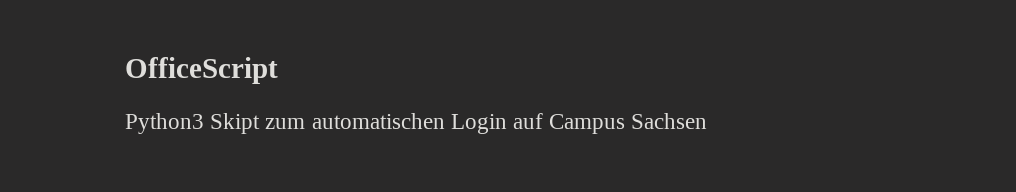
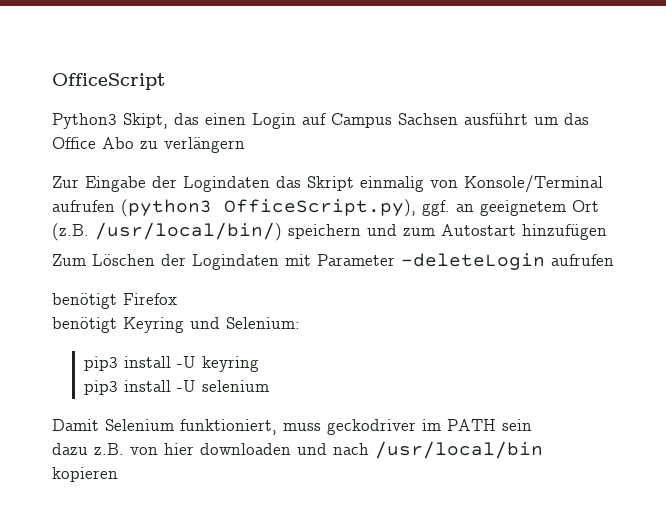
- Python3 Skipt zum automatischen Login auf Campus Sachsen
+ Python3 Skipt, das einen Login auf Campus Sachsen ausführt um das Office Abo zu verlängern
+ Zur Eingabe der Logindaten das Skript einmalig von Konsole/Terminal aufrufen (python3 OfficeScript.py), ggf. an geeignetem Ort (z.B. /usr/local/bin/) speichern und zum Autostart hinzufügen
+ Zum Löschen der Logindaten mit Parameter -deleteLogin aufrufen
+ benötigt Firefox
+ benötigt Keyring und Selenium:
+ pip3 install -U keyring
+ pip3 install -U selenium
+ Damit Selenium funktioniert, muss geckodriver im PATH sein
+ dazu z.B. von hier downloaden und nach /usr/local/bin kopieren

